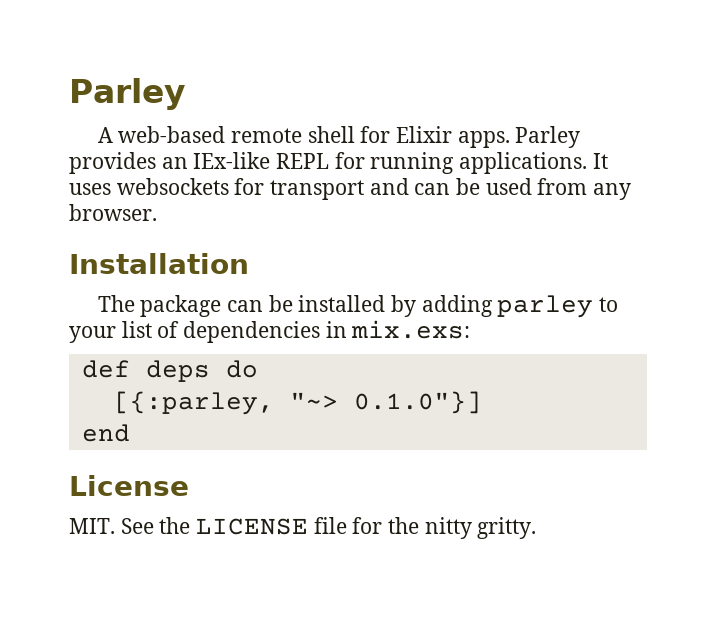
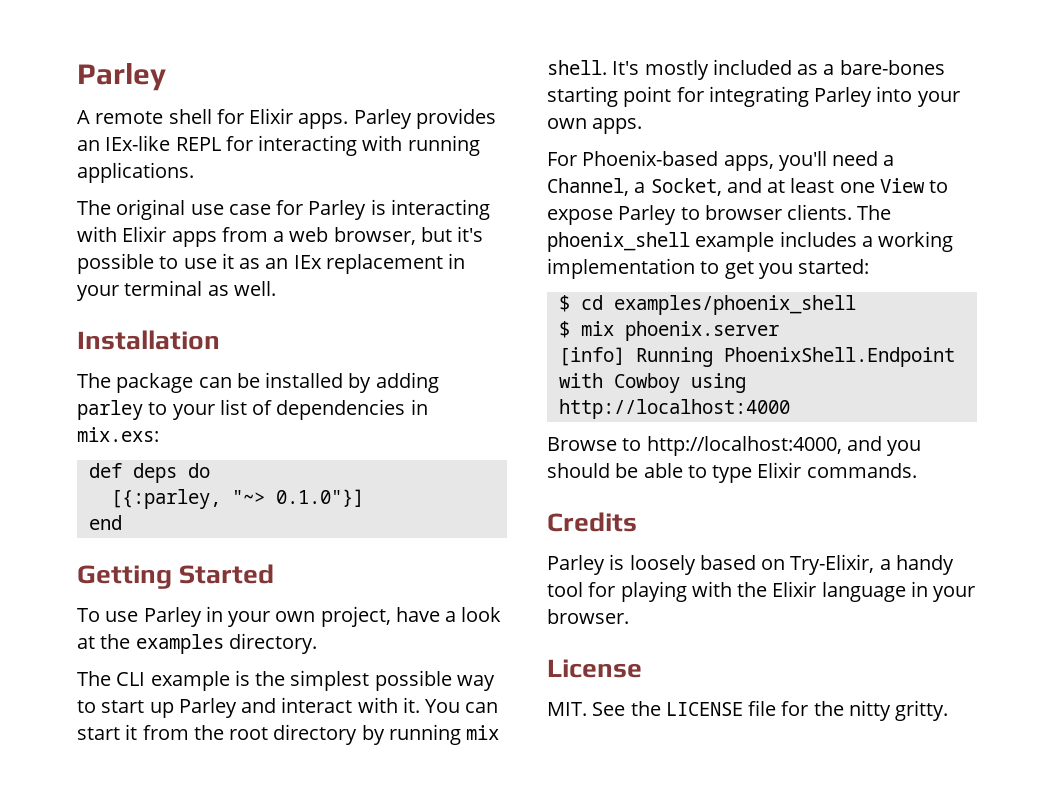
- A web-based remote shell for Elixir apps.
+ A remote shell for Elixir apps.
- Parley provides an IEx-like REPL for running applications. It uses websockets for transport and can be used from any browser.
+ Parley provides an IEx-like REPL for interacting with running applications.
+ The original use case for Parley is interacting with Elixir apps from a web browser, but it's possible to use it as an IEx replacement in your terminal as well.
+ Getting Started
+ To use Parley in your own project, have a look at the examples directory.
+ The CLI example is the simplest possible way to start up Parley and interact with it. You can start it from the root directory by running mix shell. It's mostly included as a bare-bones starting point for integrating Parley into your own apps.
+ For Phoenix-based apps, you'll need a Channel, a Socket, and at least one View to expose Parley to browser clients. The phoenix_shell example includes a working implementation to get you started:
+ $ cd examples/phoenix_shell
+ $ mix phoenix.server
+ [info] Running PhoenixShell.Endpoint with Cowboy using http://localhost:4000
+ Browse to http://localhost:4000, and you should be able to type Elixir commands.
+ Credits
+ Parley is loosely based on Try-Elixir, a handy tool for playing with the Elixir language in your browser.

